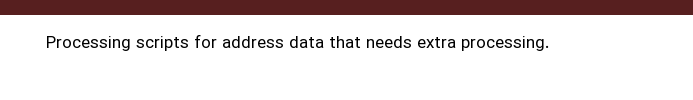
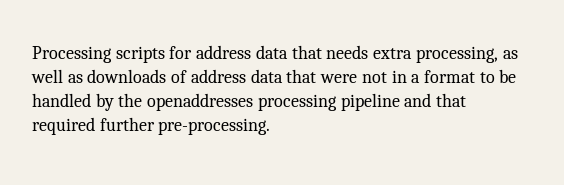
- Processing scripts for address data that needs extra processing.
+ Processing scripts for address data that needs extra processing, as well as downloads of address data that were not in a format to be handled by the openaddresses processing pipeline and that required further pre-processing.

